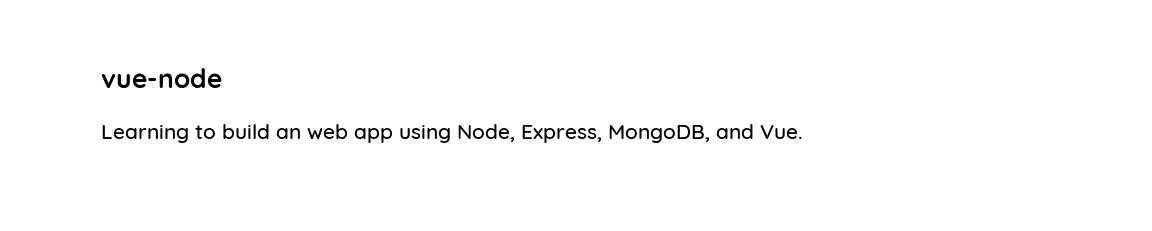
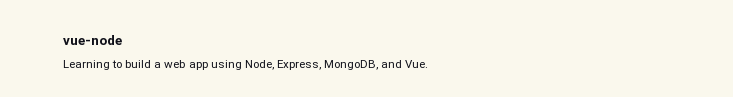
- Learning to build an web app using Node, Express, MongoDB, and Vue.
+ Learning to build a web app using Node, Express, MongoDB, and Vue.

